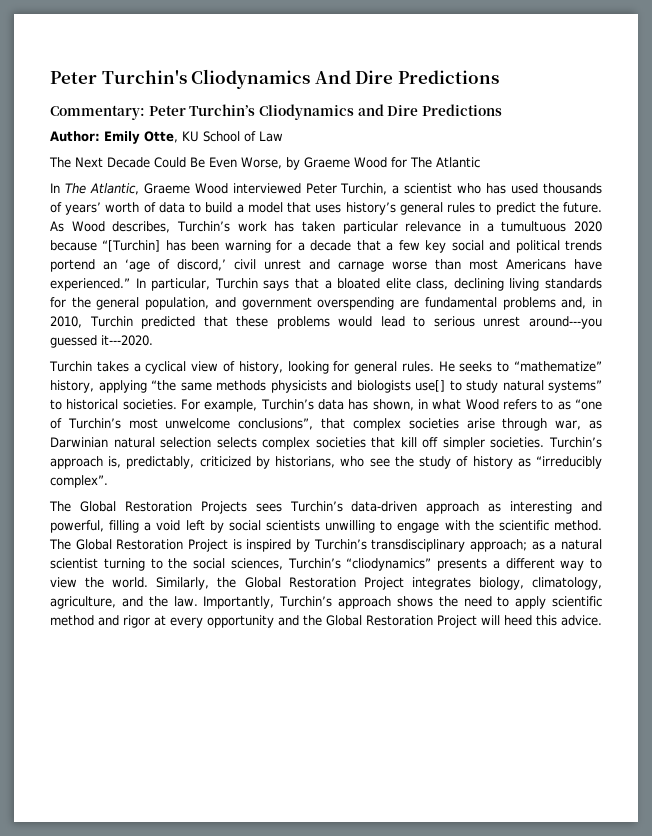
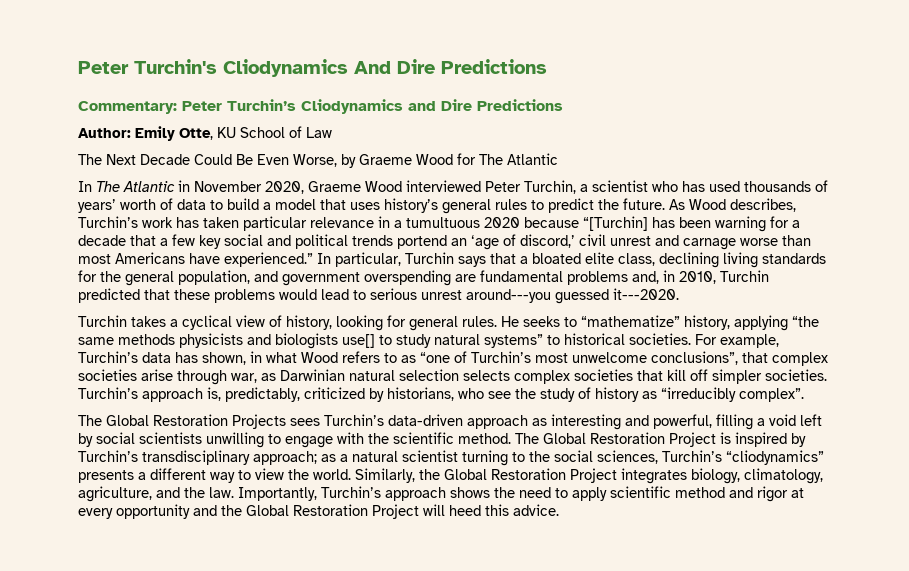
- In The Atlantic, Graeme Wood interviewed Peter Turchin, a scientist who has used thousands of years’ worth of data to build a model that uses history’s general rules to predict the future.
+ In The Atlantic in November 2020, Graeme Wood interviewed Peter Turchin, a scientist who has used thousands of years’ worth of data to build a model that uses history’s general rules to predict the future.

